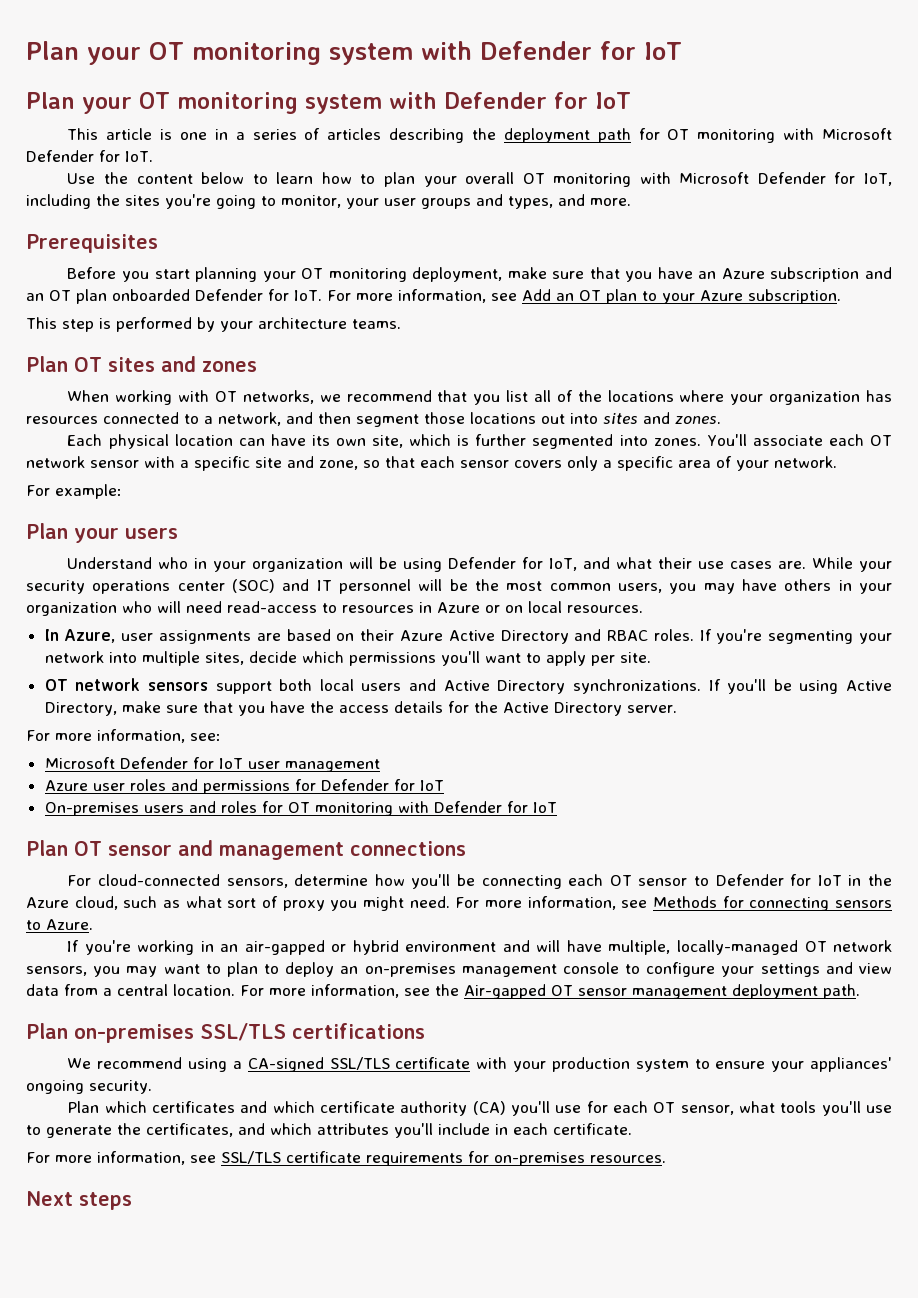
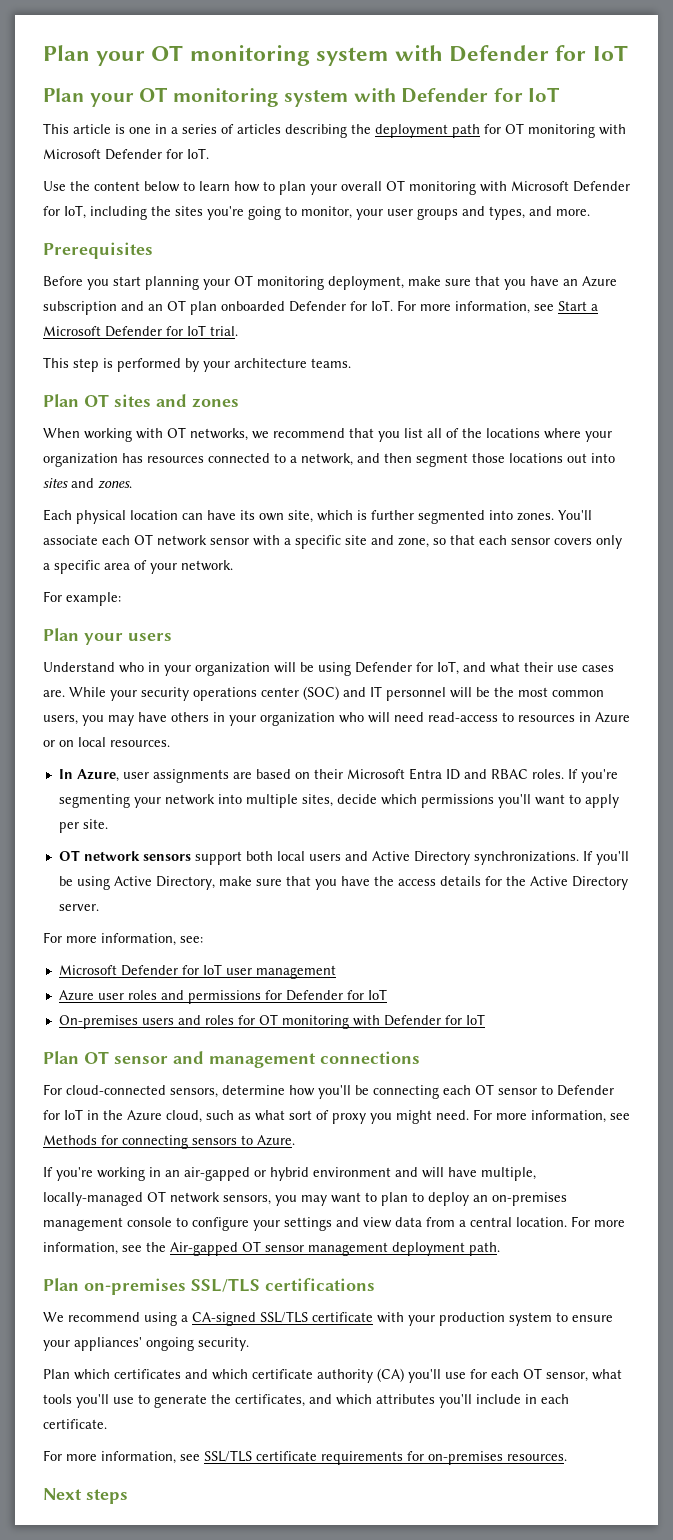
- Before you start planning your OT monitoring deployment, make sure that you have an Azure subscription and an OT plan onboarded Defender for IoT. For more information, see Add an OT plan to your Azure subscription.
+ Before you start planning your OT monitoring deployment, make sure that you have an Azure subscription and an OT plan onboarded Defender for IoT. For more information, see Start a Microsoft Defender for IoT trial.
- In Azure, user assignments are based on their Azure Active Directory and RBAC roles.
+ In Azure, user assignments are based on their Microsoft Entra ID and RBAC roles.

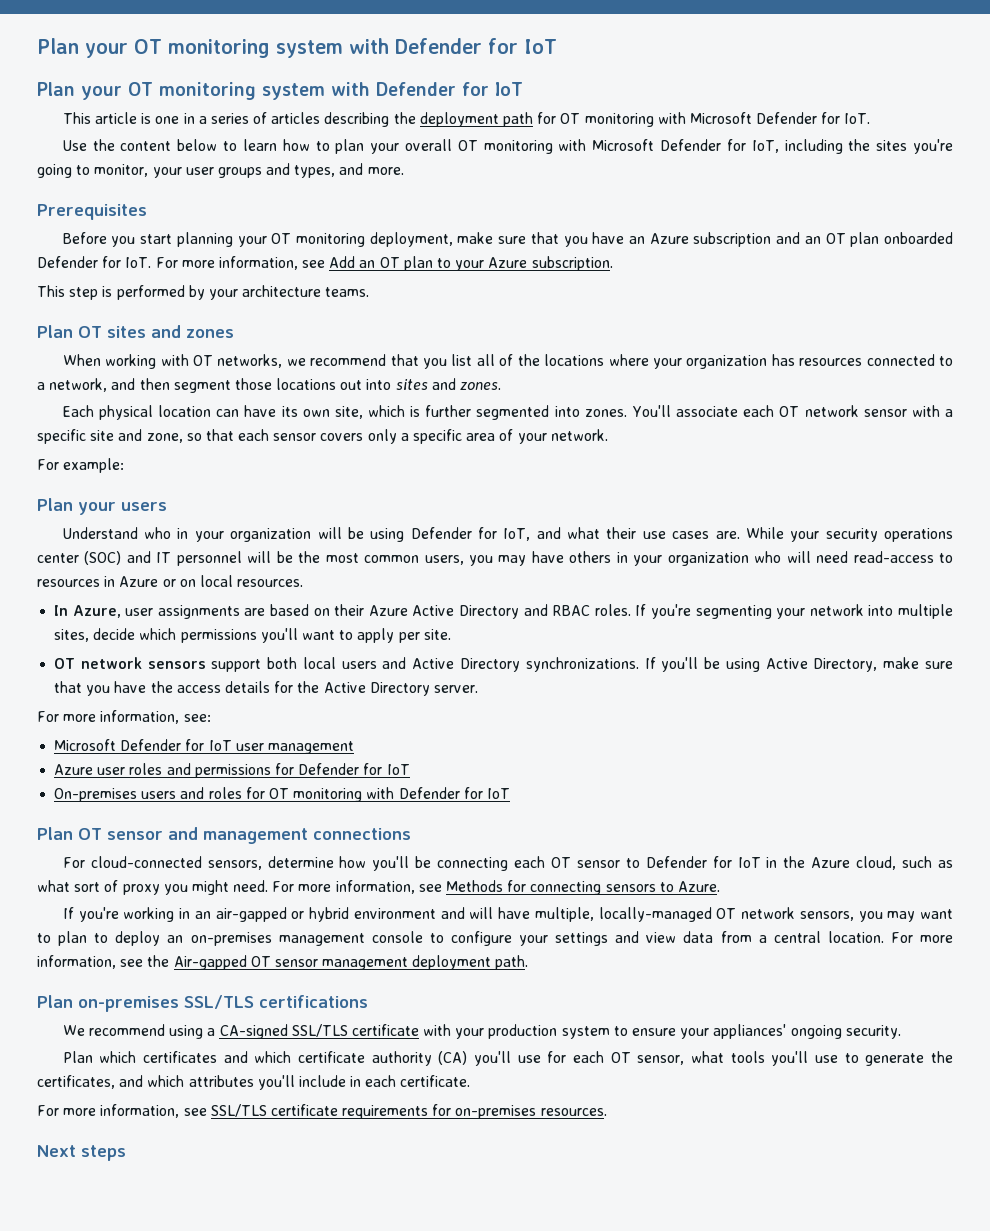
- Before you start planning your OT monitoring deployment, make sure that you have an Azure subscription and an OT plan onboarded Defender for IoT. For more information, see Start a Microsoft Defender for IoT trial.
+ Before you start planning your OT monitoring deployment, make sure that you have an Azure subscription and an OT plan onboarded Defender for IoT. For more information, see Add an OT plan to your Azure subscription.
- In Azure, user assignments are based on their Microsoft Entra ID and RBAC roles.
+ In Azure, user assignments are based on their Azure Active Directory and RBAC roles.

